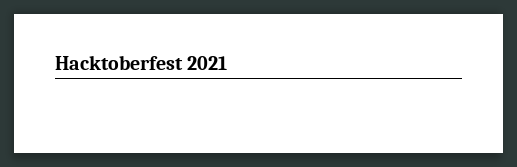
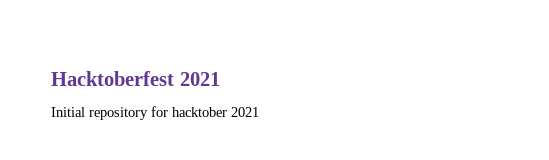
+ Initial repository for hacktober 2021

